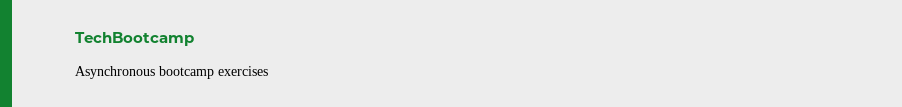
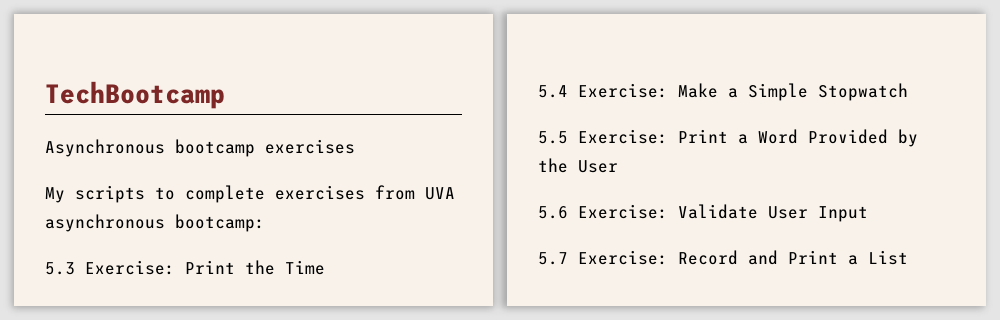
+ My scripts to complete exercises from UVA asynchronous bootcamp:
+ 5.3 Exercise: Print the Time
+ 5.4 Exercise: Make a Simple Stopwatch
+ 5.5 Exercise: Print a Word Provided by the User
+ 5.6 Exercise: Validate User Input
+ 5.7 Exercise: Record and Print a List

